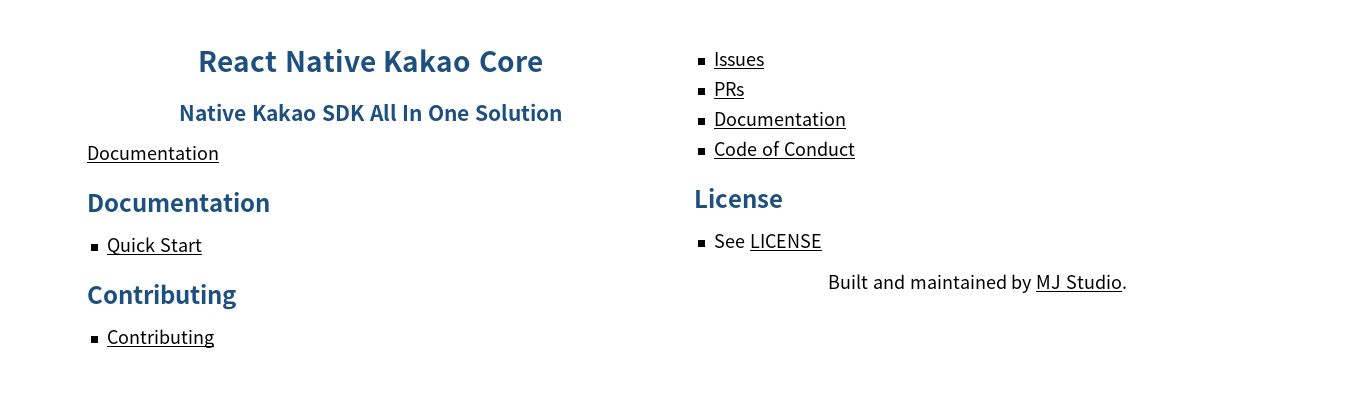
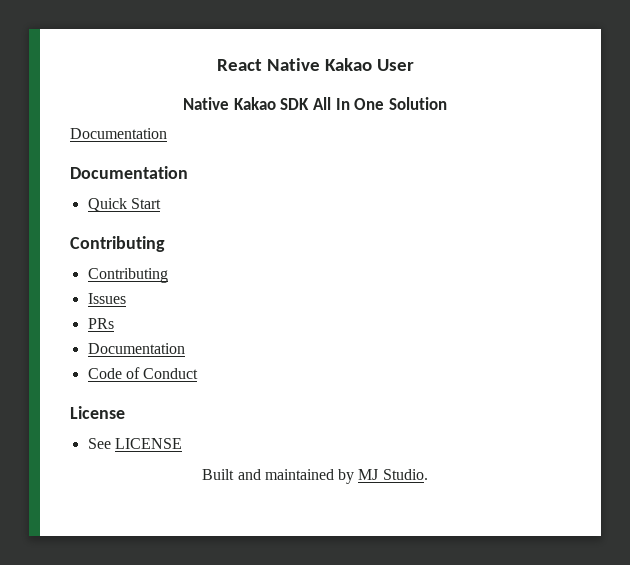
- React Native Kakao Core
+ React Native Kakao User

